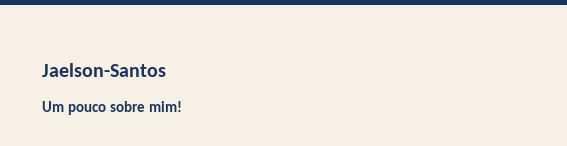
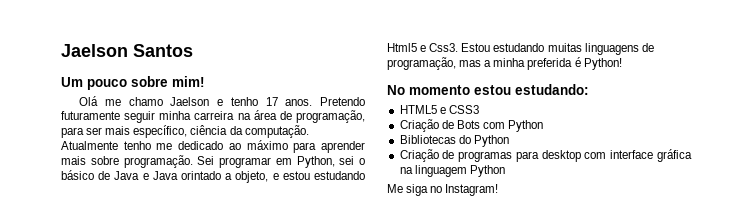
- Jaelson-Santos
+ Jaelson Santos
+ Olá me chamo Jaelson e tenho 17 anos. Pretendo futuramente seguir minha carreira na área de programação, para ser mais específico, ciência da computação. Atualmente tenho me dedicado ao máximo para aprender mais sobre programação. Sei programar em Python, sei o básico de Java e Java orintado a objeto, e estou estudando Html5 e Css3. Estou estudando muitas linguagens de programação, mas a minha preferida é Python!
+ No momento estou estudando:
+ HTML5 e CSS3
+ Criação de Bots com Python
+ Bibliotecas do Python
+ Criação de programas para desktop com interface gráfica na linguagem Python
+ Me siga no Instagram!

